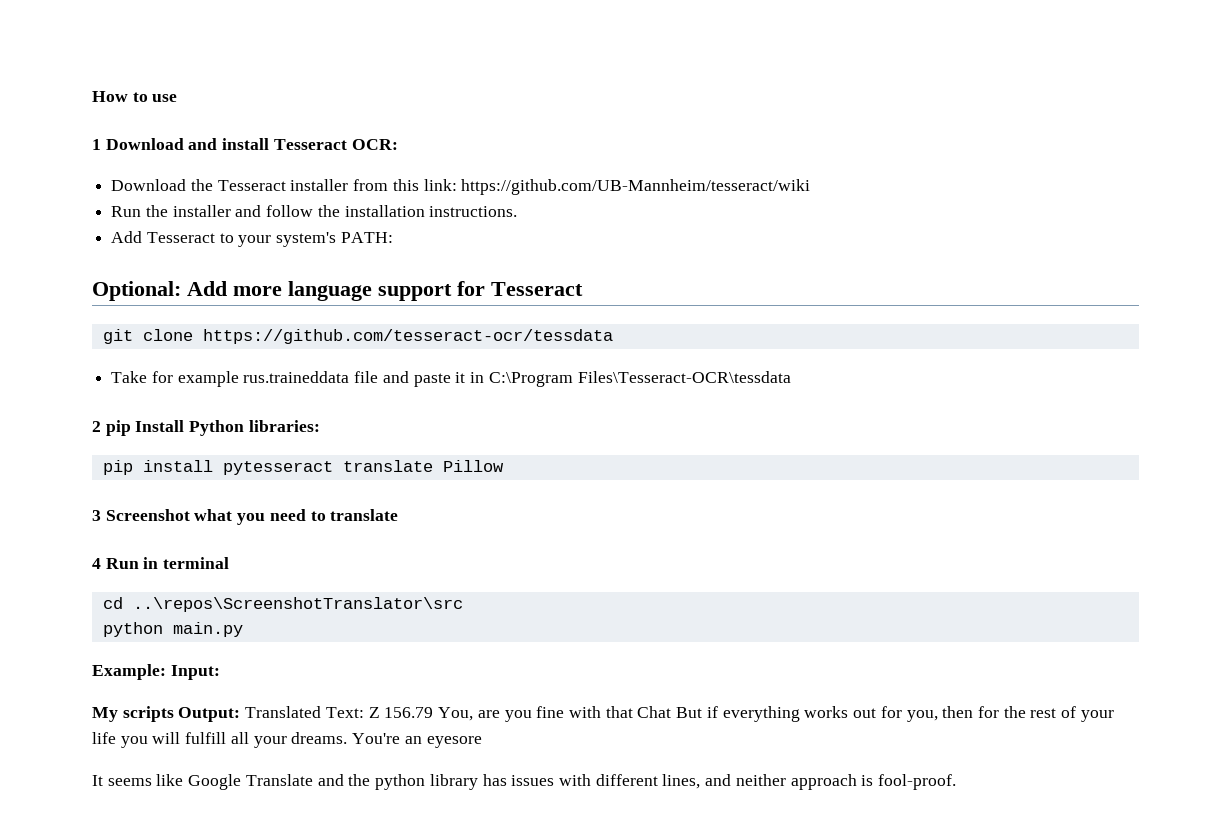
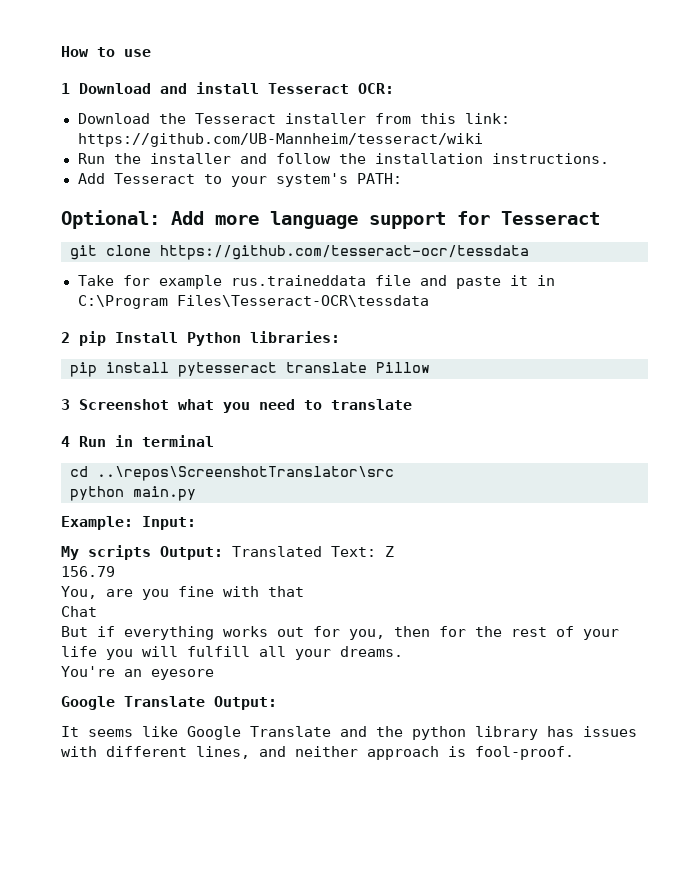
- My scripts Output: Translated Text: Z 156.79 You, are you fine with that Chat But if everything works out for you, then for the rest of your life you will fulfill all your dreams. You're an eyesore
+ My scripts Output: Translated Text: Z
+ 156.79
+ You, are you fine with that
+ Chat
+ But if everything works out for you, then for the rest of your life you will fulfill all your dreams.
+ You're an eyesore
+ Google Translate Output:

